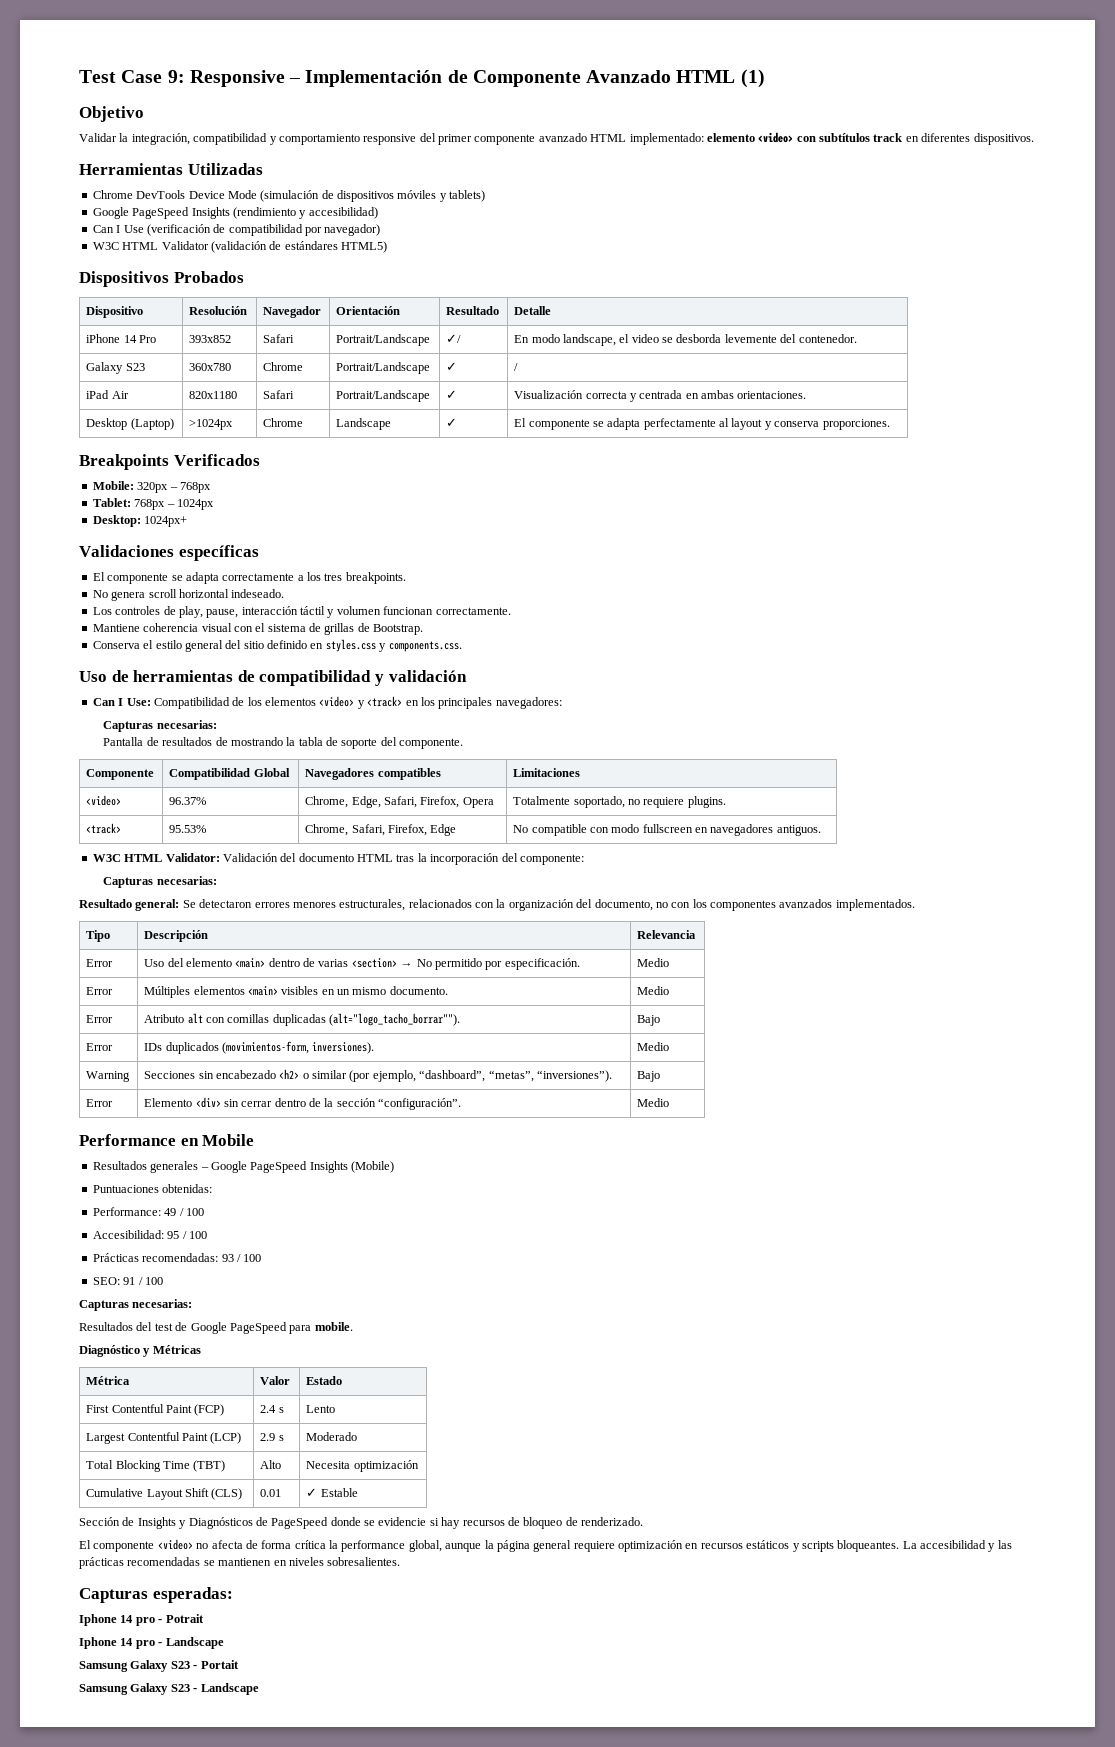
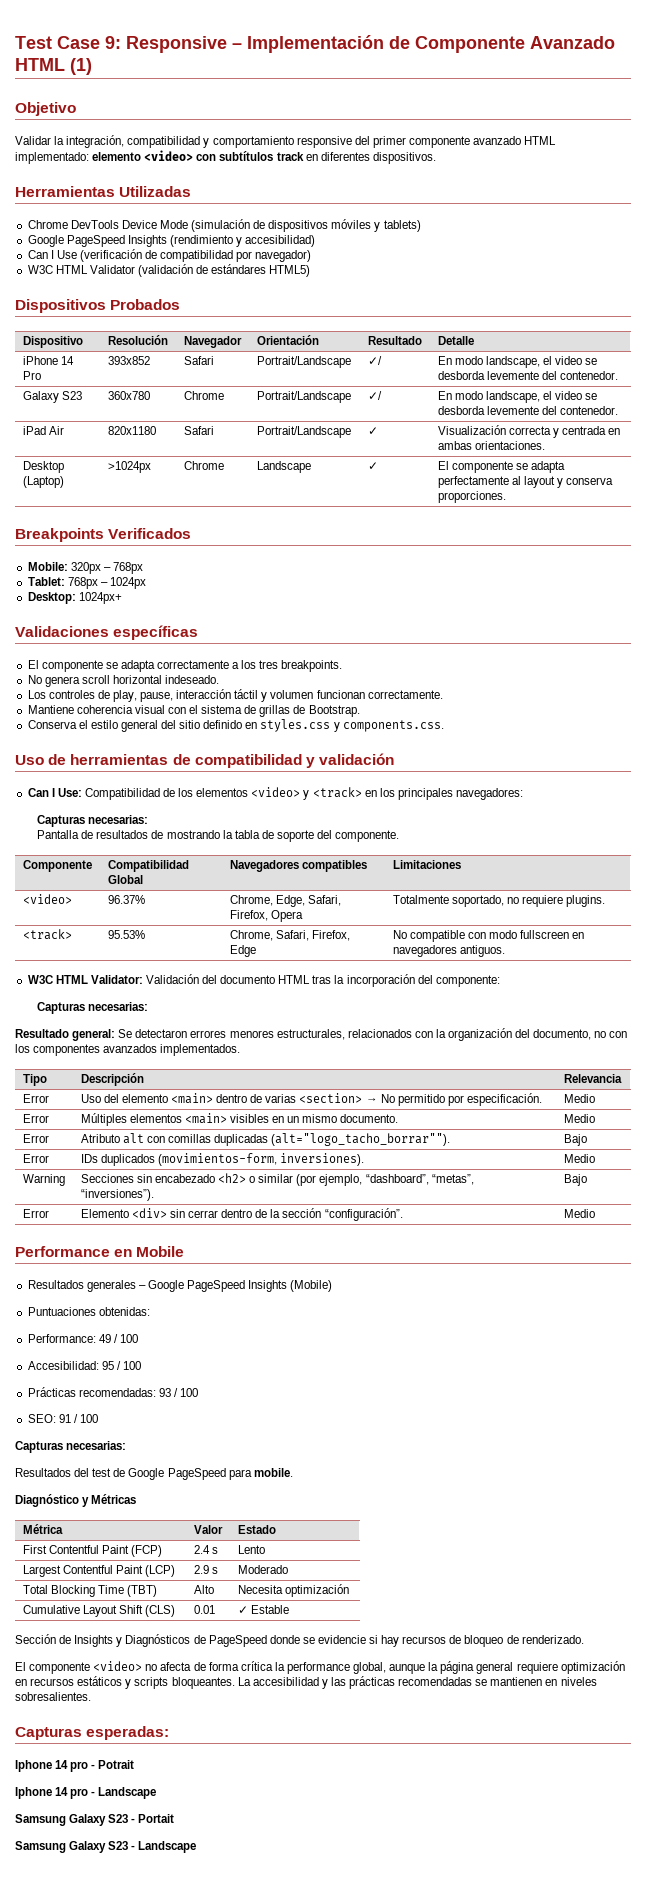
- Galaxy S23 | 360x780 | Chrome | Portrait/Landscape | ✓ | /
+ Galaxy S23 | 360x780 | Chrome | Portrait/Landscape | ✓/ | En modo landscape, el video se desborda levemente del contenedor.

